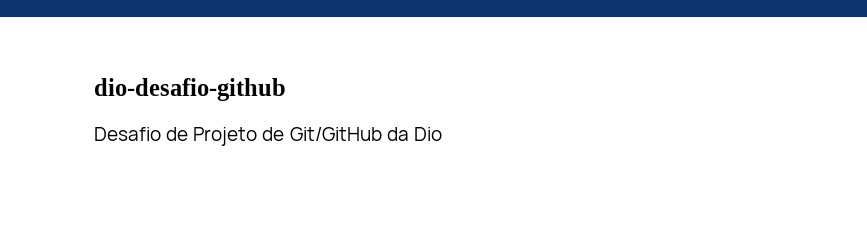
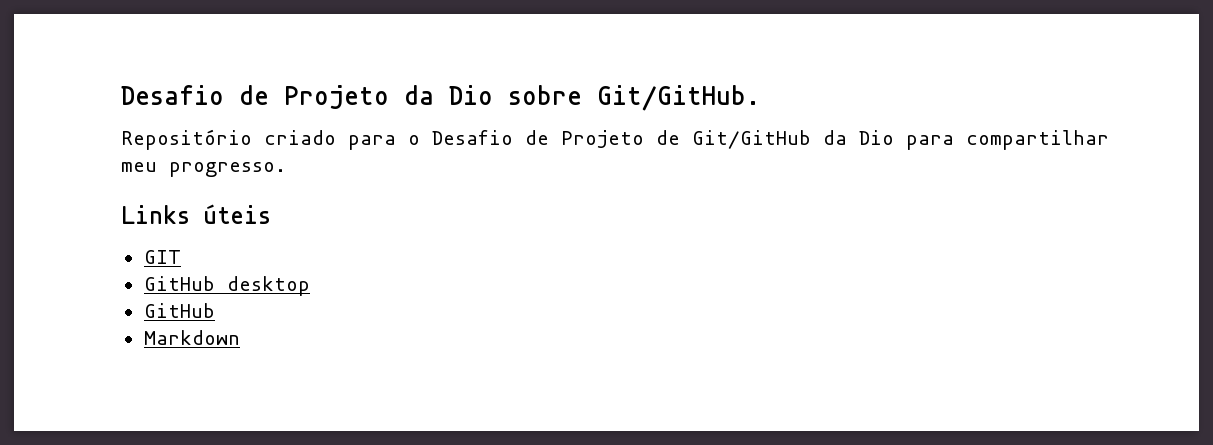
- dio-desafio-github
- Desafio de Projeto de Git/GitHub da Dio
+ Desafio de Projeto da Dio sobre Git/GitHub.
+ Repositório criado para o Desafio de Projeto de Git/GitHub da Dio para compartilhar meu progresso.
+ Links úteis
+ GIT
+ GitHub desktop
+ GitHub
+ Markdown

